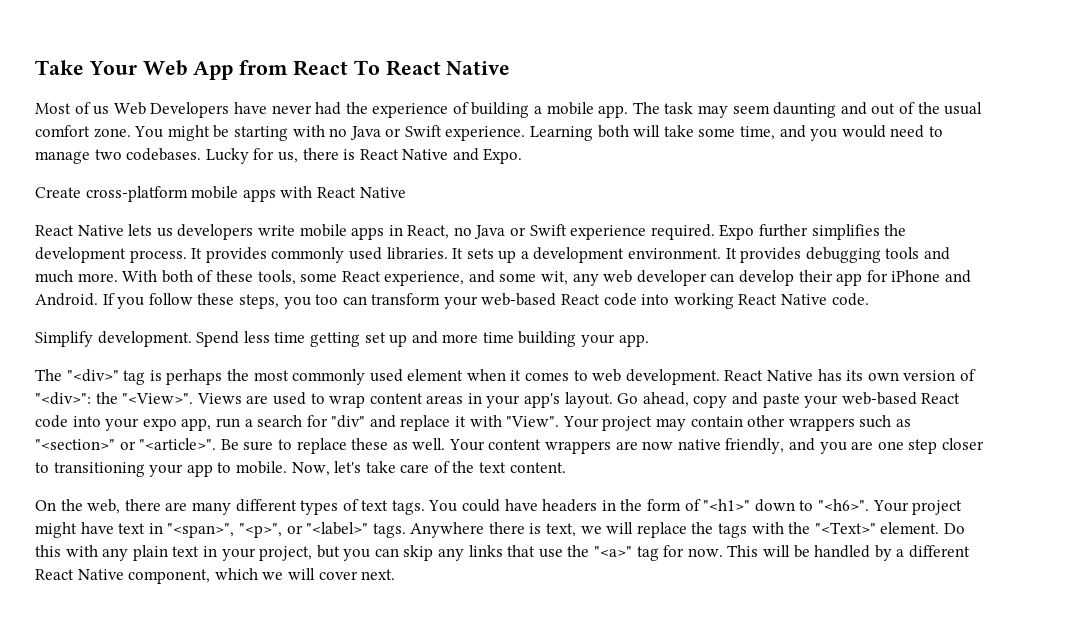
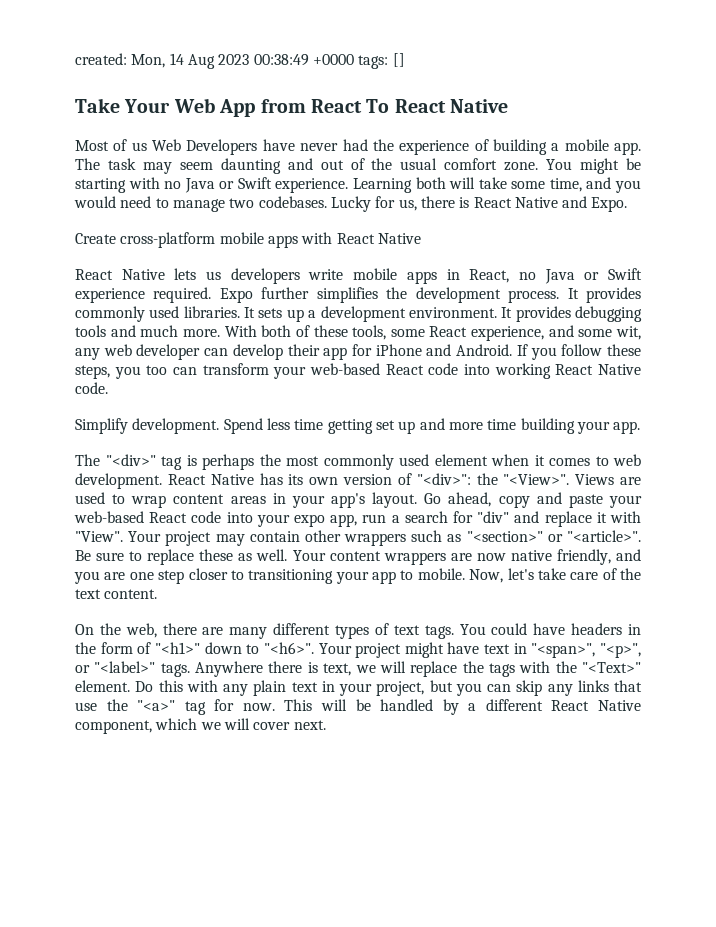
+ created: Mon, 14 Aug 2023 00:38:49 +0000 tags: []

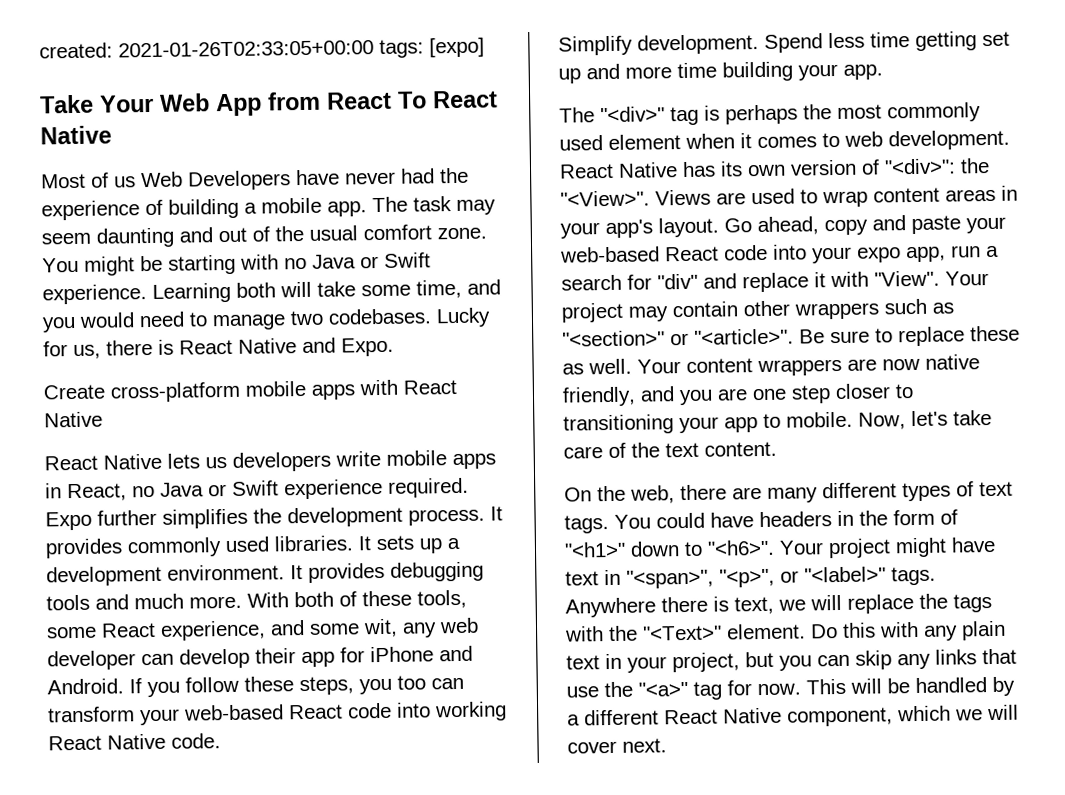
- created: Mon, 14 Aug 2023 00:38:49 +0000 tags: []
+ created: 2021-01-26T02:33:05+00:00 tags: [expo]

